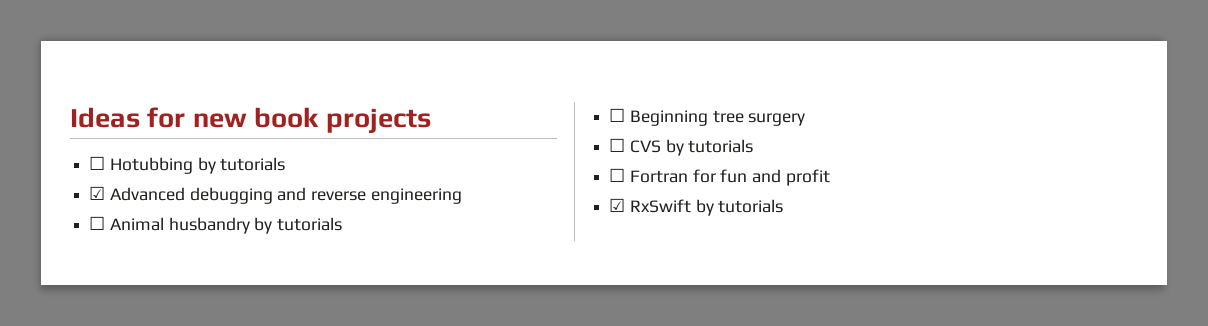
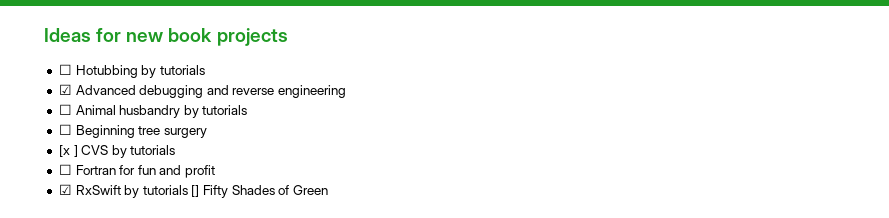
- ☐ CVS by tutorials
+ [x ] CVS by tutorials
- ☑ RxSwift by tutorials
+ ☑ RxSwift by tutorials [] Fifty Shades of Green

